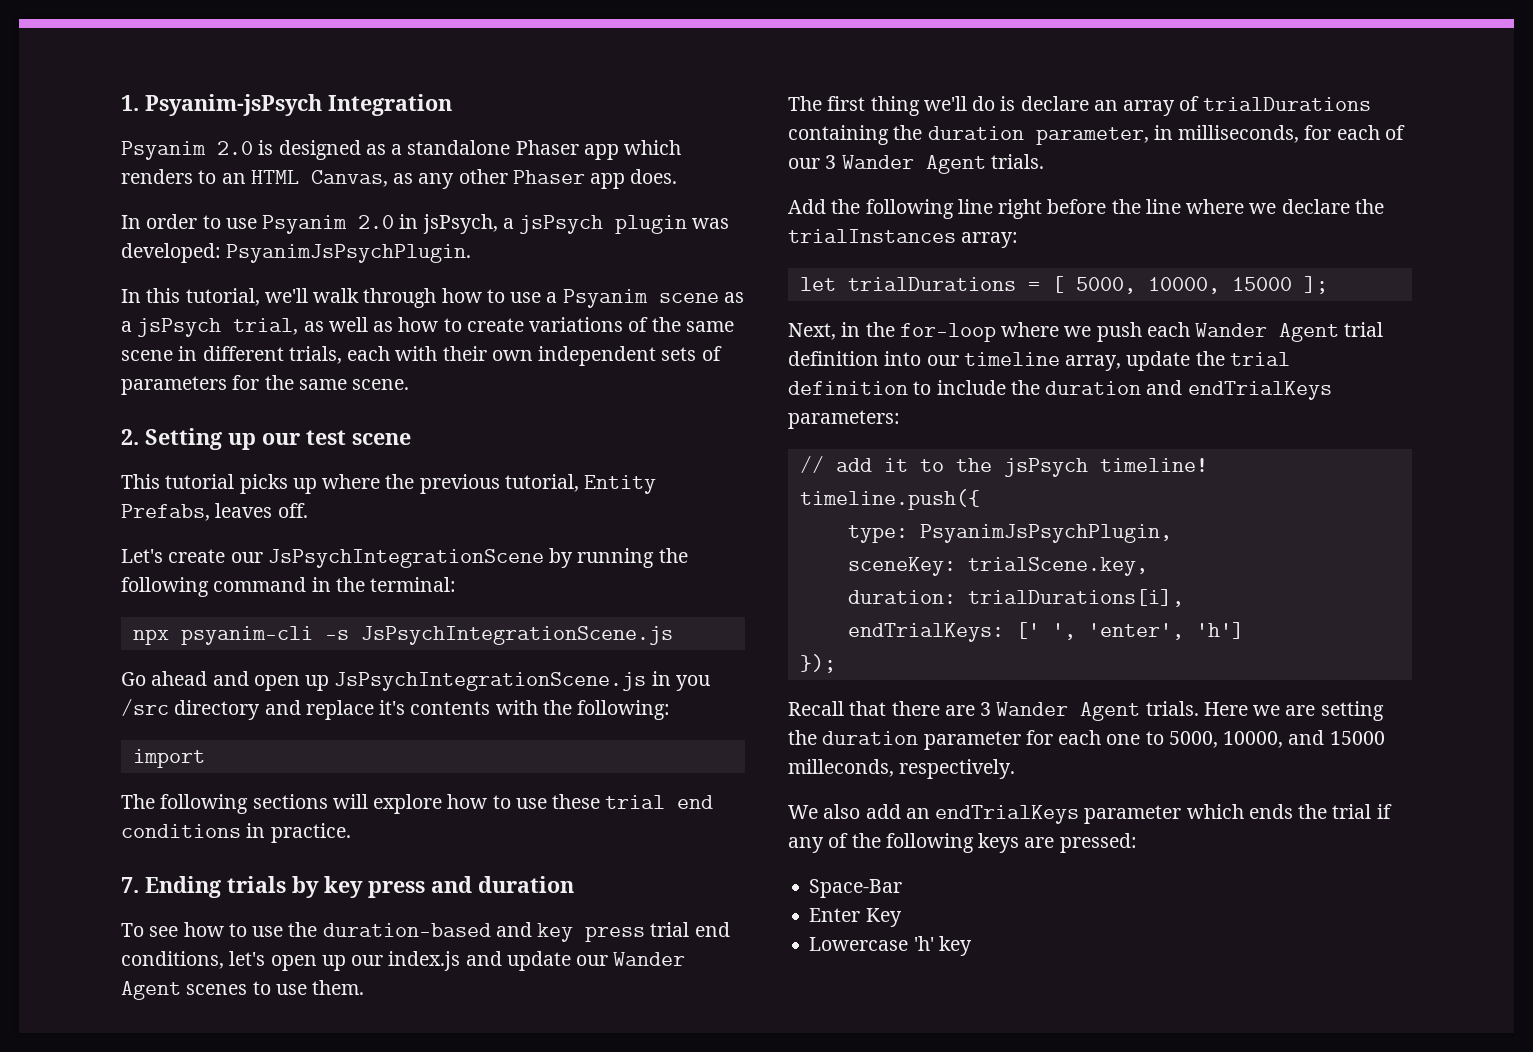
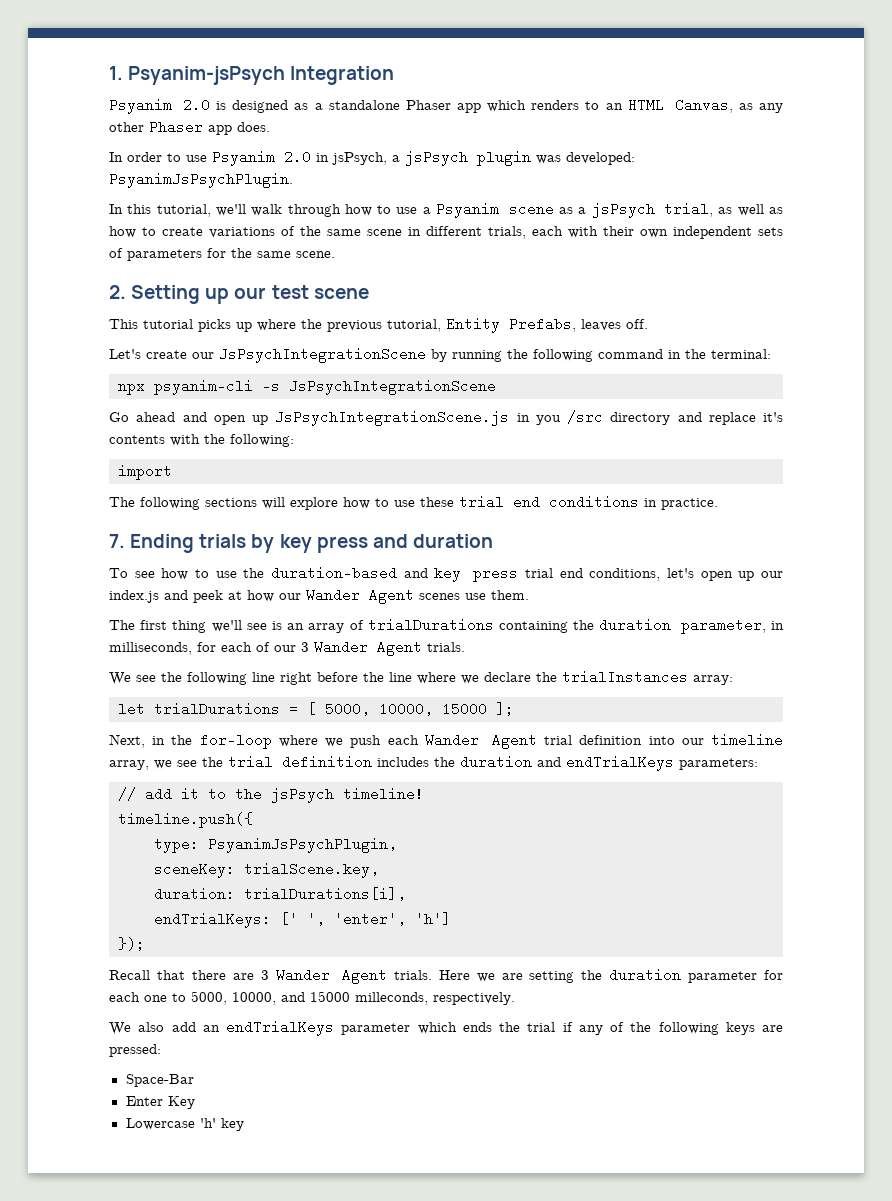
- npx psyanim-cli -s JsPsychIntegrationScene.js
+ npx psyanim-cli -s JsPsychIntegrationScene
- To see how to use the duration-based and key press trial end conditions, let's open up our index.js and update our Wander Agent scenes to use them.
+ To see how to use the duration-based and key press trial end conditions, let's open up our index.js and peek at how our Wander Agent scenes use them.
- The first thing we'll do is declare an array of trialDurations containing the duration parameter, in milliseconds, for each of our 3 Wander Agent trials.
+ The first thing we'll see is an array of trialDurations containing the duration parameter, in milliseconds, for each of our 3 Wander Agent trials.
- Add the following line right before the line where we declare the trialInstances array:
+ We see the following line right before the line where we declare the trialInstances array:
- Next, in the for-loop where we push each Wander Agent trial definition into our timeline array, update the trial definition to include the duration and endTrialKeys parameters:
+ Next, in the for-loop where we push each Wander Agent trial definition into our timeline array, we see the trial definition includes the duration and endTrialKeys parameters:

